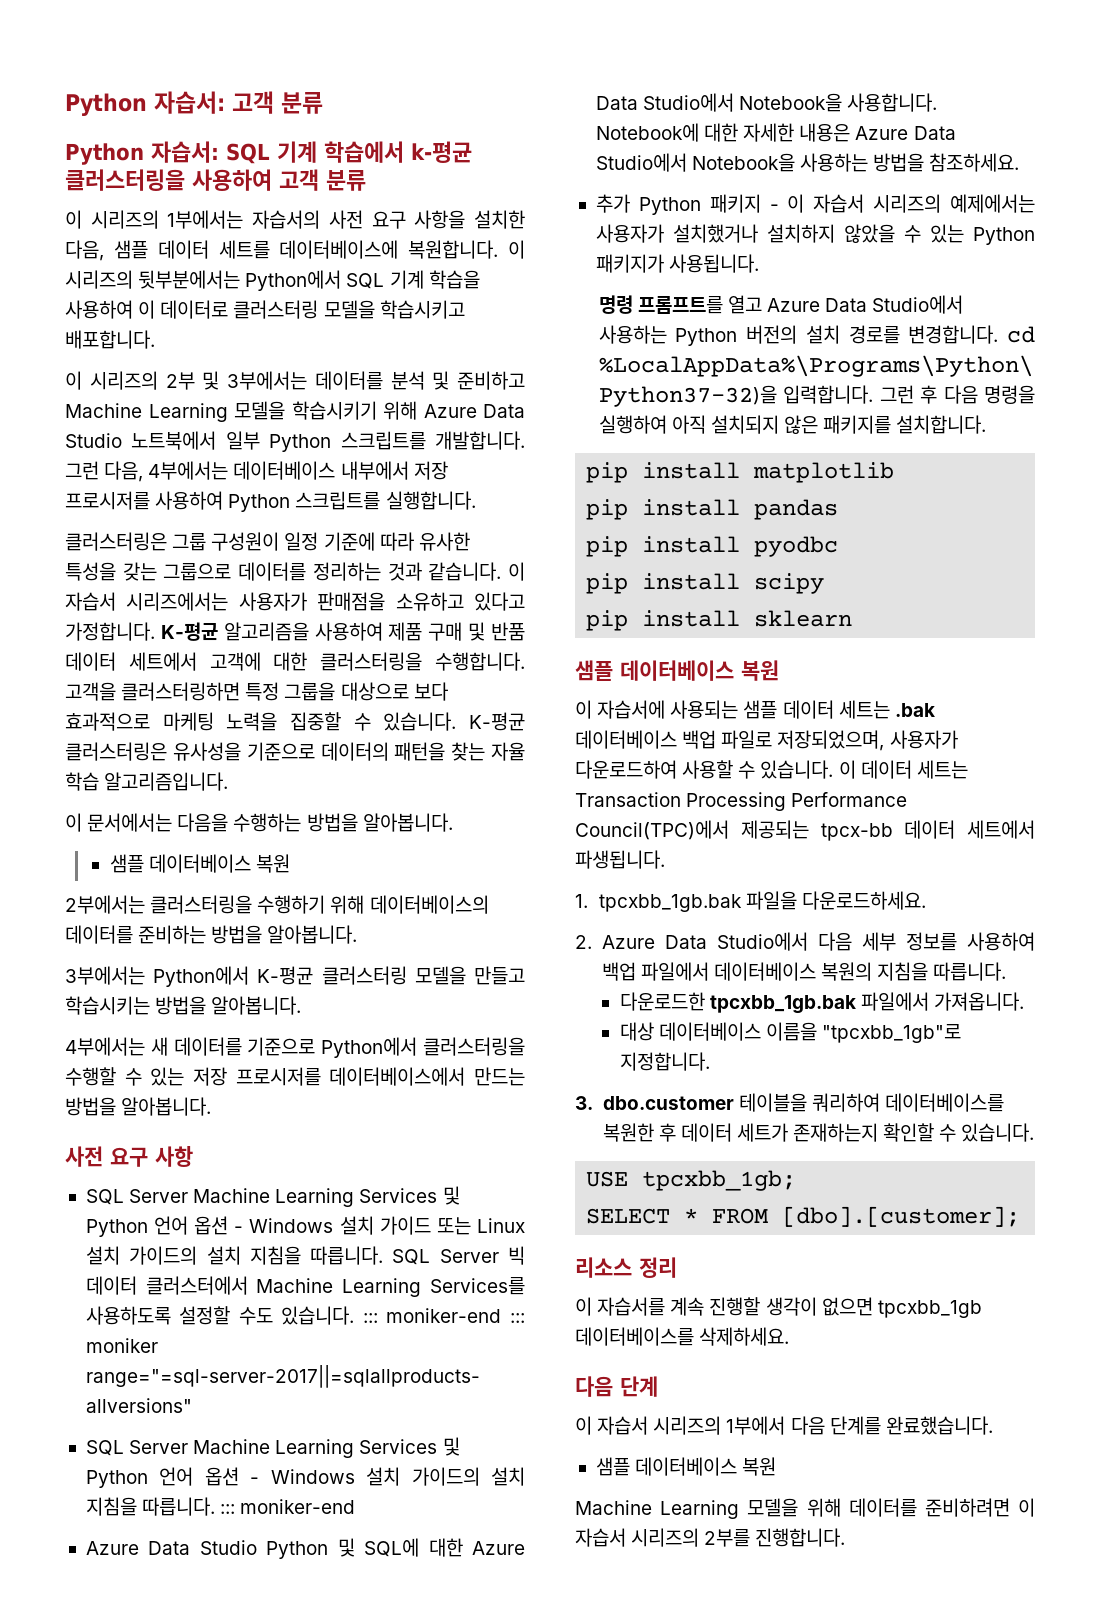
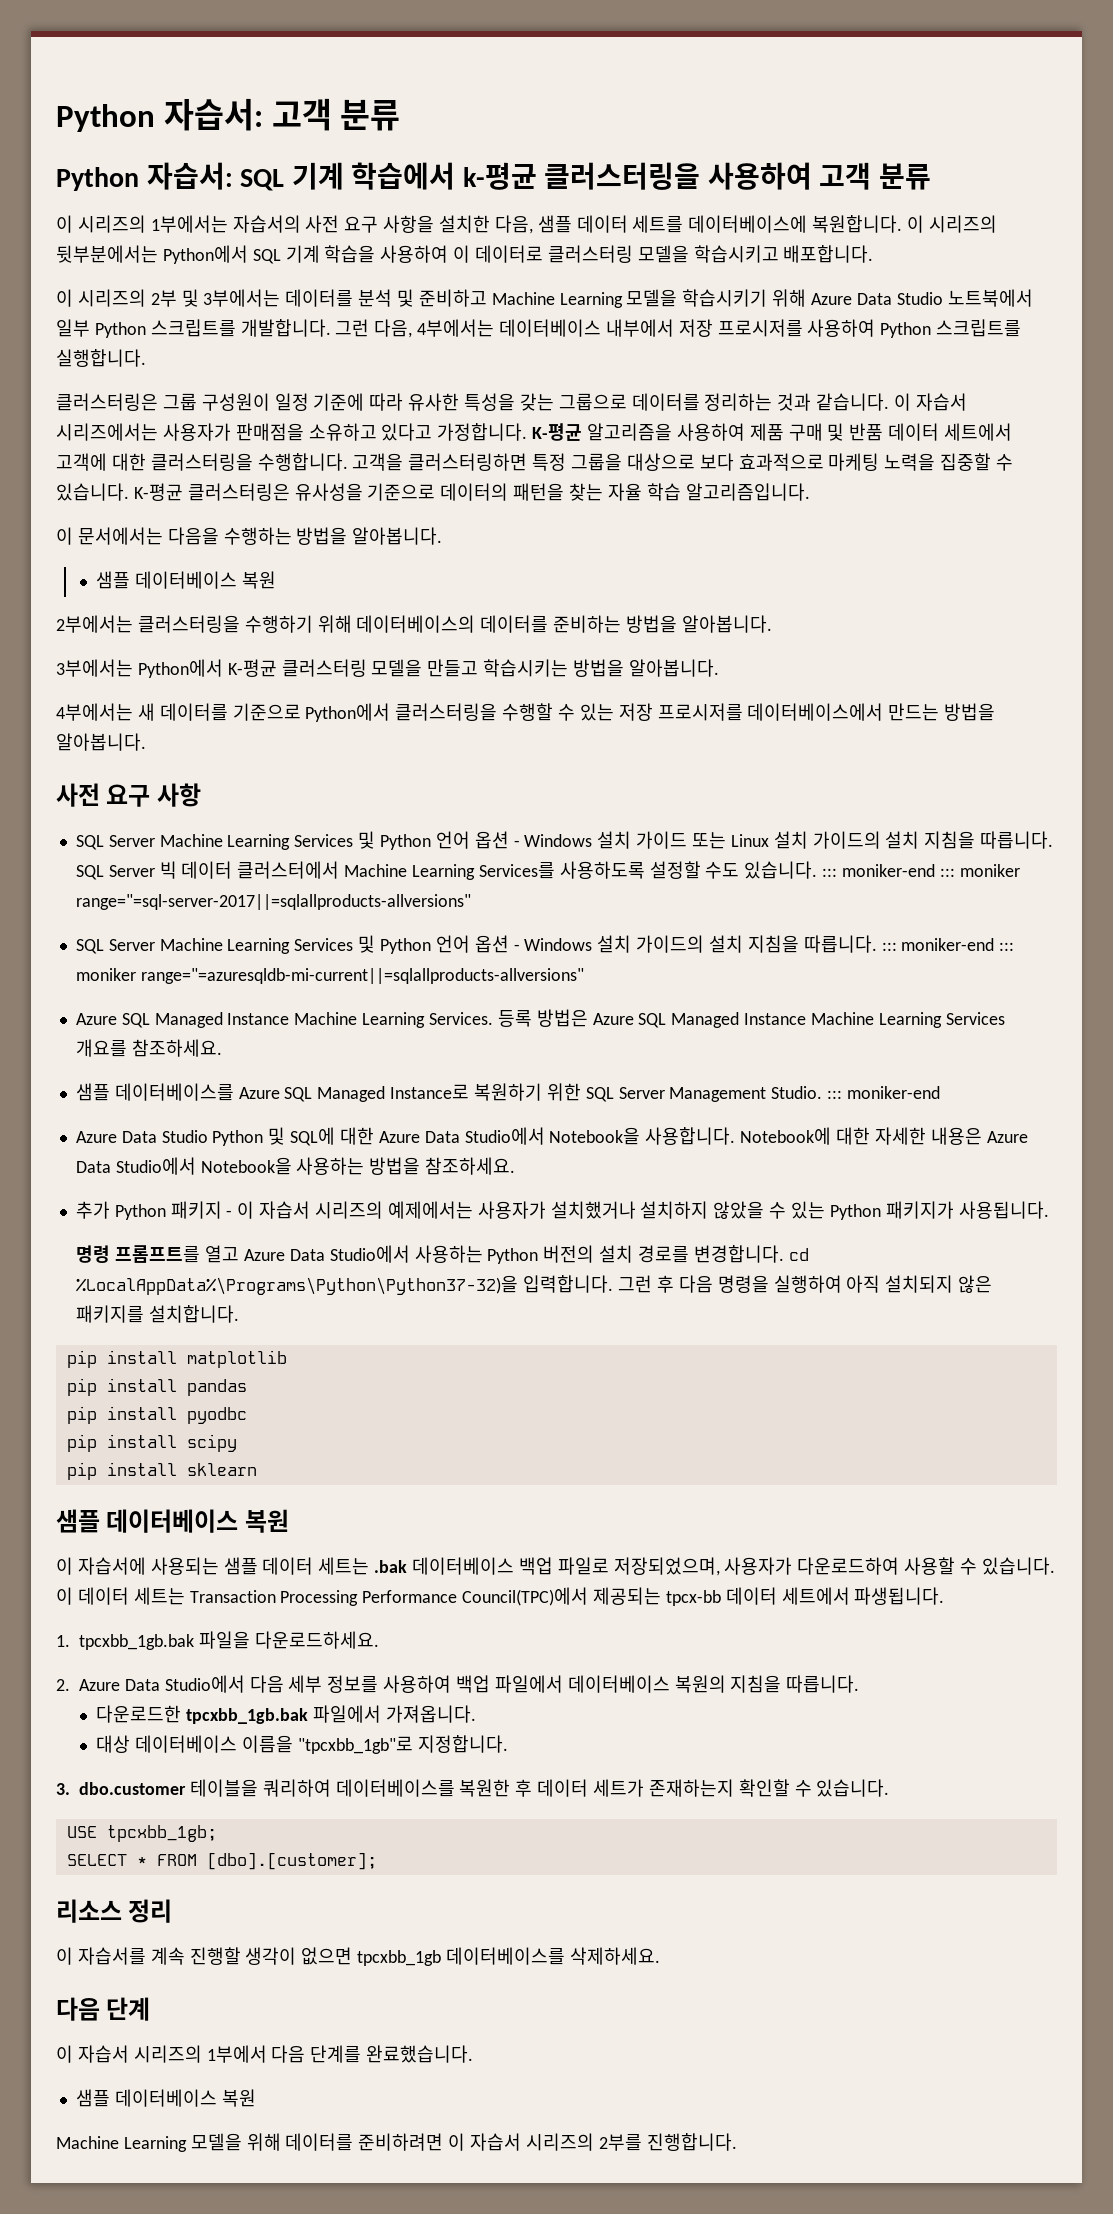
- SQL Server Machine Learning Services 및 Python 언어 옵션 - Windows 설치 가이드의 설치 지침을 따릅니다. ::: moniker-end
+ SQL Server Machine Learning Services 및 Python 언어 옵션 - Windows 설치 가이드의 설치 지침을 따릅니다. ::: moniker-end ::: moniker range="=azuresqldb-mi-current||=sqlallproducts-allversions"
+ Azure SQL Managed Instance Machine Learning Services. 등록 방법은 Azure SQL Managed Instance Machine Learning Services 개요를 참조하세요.
+ 샘플 데이터베이스를 Azure SQL Managed Instance로 복원하기 위한 SQL Server Management Studio. ::: moniker-end

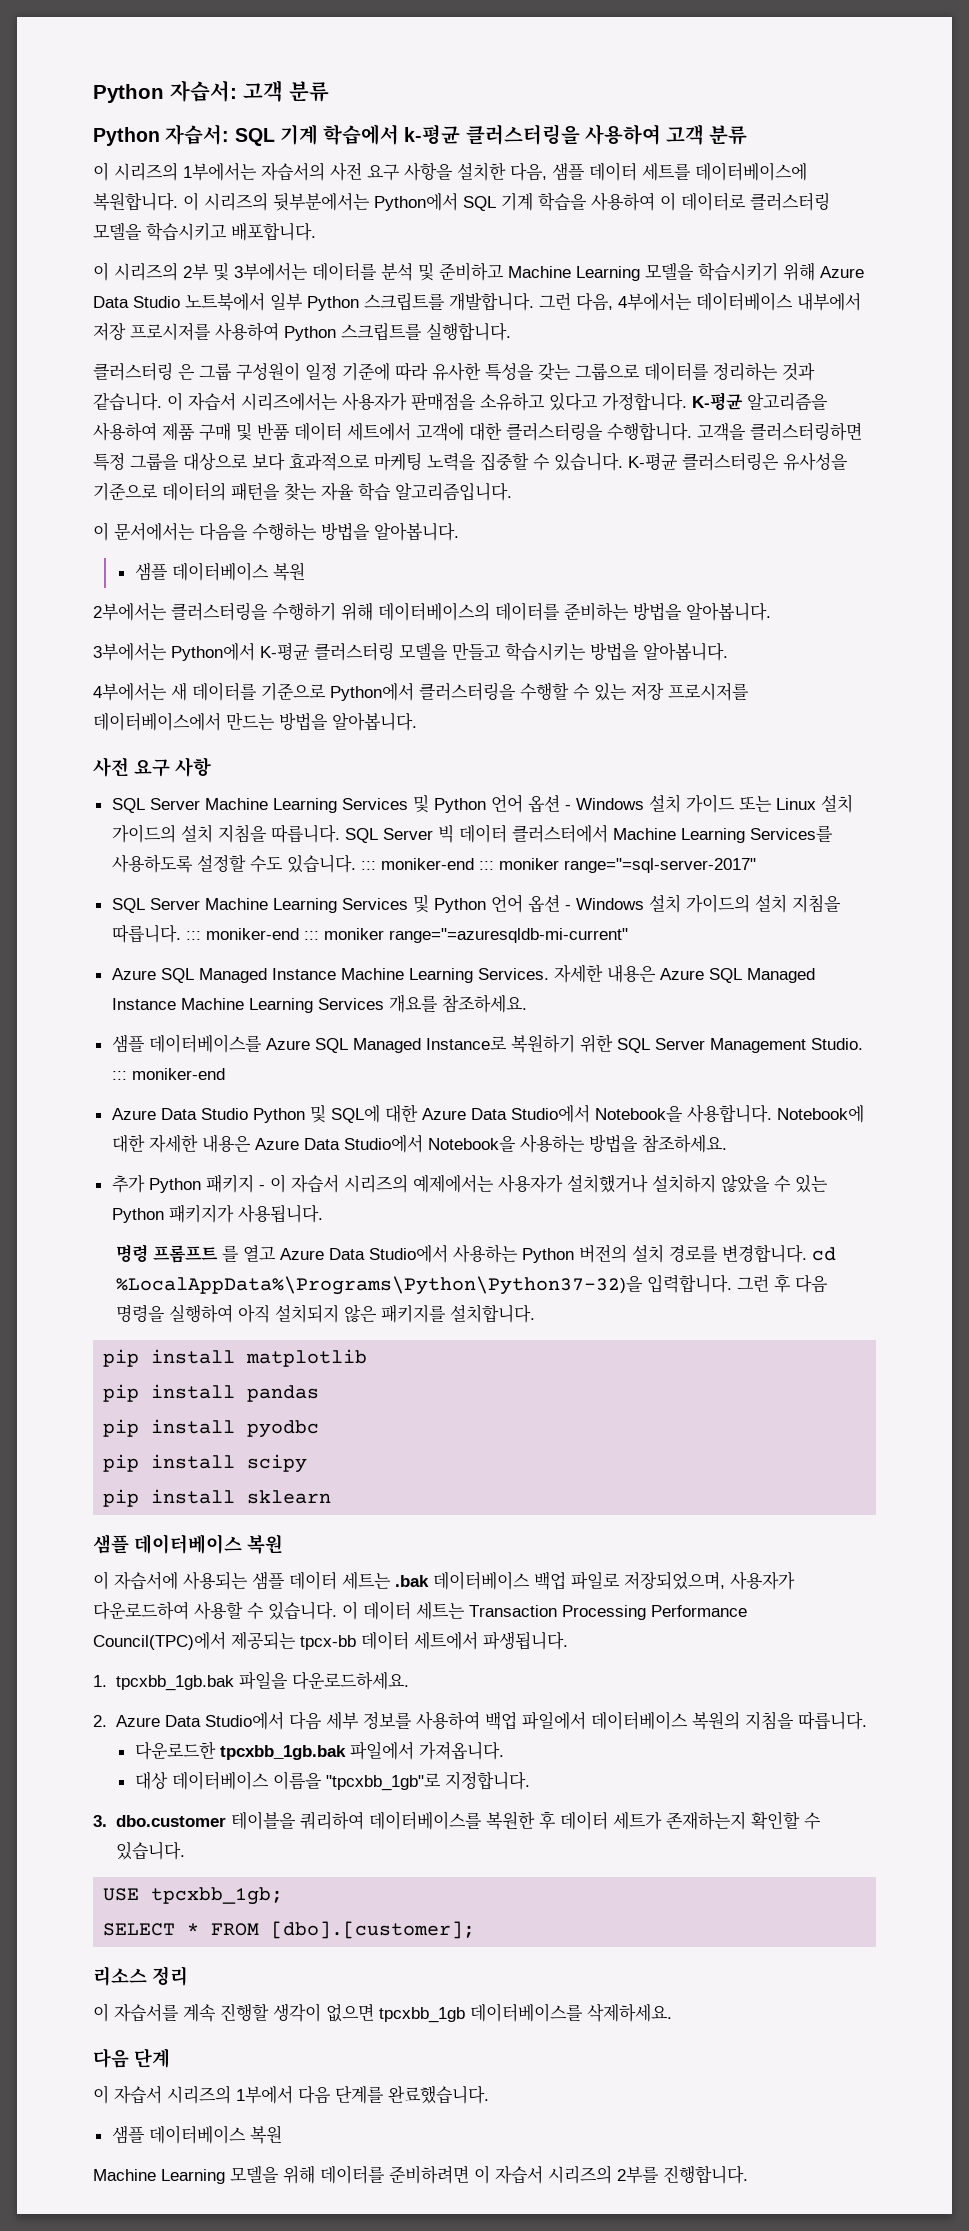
- 클러스터링은 그룹 구성원이 일정 기준에 따라 유사한 특성을 갖는 그룹으로 데이터를 정리하는 것과 같습니다.
+ 클러스터링 은 그룹 구성원이 일정 기준에 따라 유사한 특성을 갖는 그룹으로 데이터를 정리하는 것과 같습니다.
- SQL Server 빅 데이터 클러스터에서 Machine Learning Services를 사용하도록 설정할 수도 있습니다. ::: moniker-end ::: moniker range="=sql-server-2017||=sqlallproducts-allversions"
+ SQL Server 빅 데이터 클러스터에서 Machine Learning Services를 사용하도록 설정할 수도 있습니다. ::: moniker-end ::: moniker range="=sql-server-2017"
- SQL Server Machine Learning Services 및 Python 언어 옵션 - Windows 설치 가이드의 설치 지침을 따릅니다. ::: moniker-end ::: moniker range="=azuresqldb-mi-current||=sqlallproducts-allversions"
+ SQL Server Machine Learning Services 및 Python 언어 옵션 - Windows 설치 가이드의 설치 지침을 따릅니다. ::: moniker-end ::: moniker range="=azuresqldb-mi-current"
- 등록 방법은 Azure SQL Managed Instance Machine Learning Services 개요를 참조하세요.
+ 자세한 내용은 Azure SQL Managed Instance Machine Learning Services 개요를 참조하세요.
- 명령 프롬프트를 열고 Azure Data Studio에서 사용하는 Python 버전의 설치 경로를 변경합니다. cd %LocalAppData%\Programs\Python\Python37-32)을 입력합니다.
+ 명령 프롬프트 를 열고 Azure Data Studio에서 사용하는 Python 버전의 설치 경로를 변경합니다. cd %LocalAppData%\Programs\Python\Python37-32)을 입력합니다.

